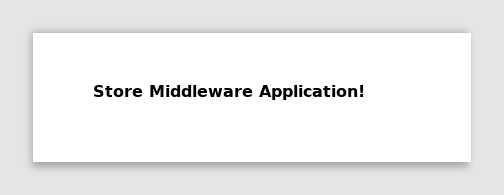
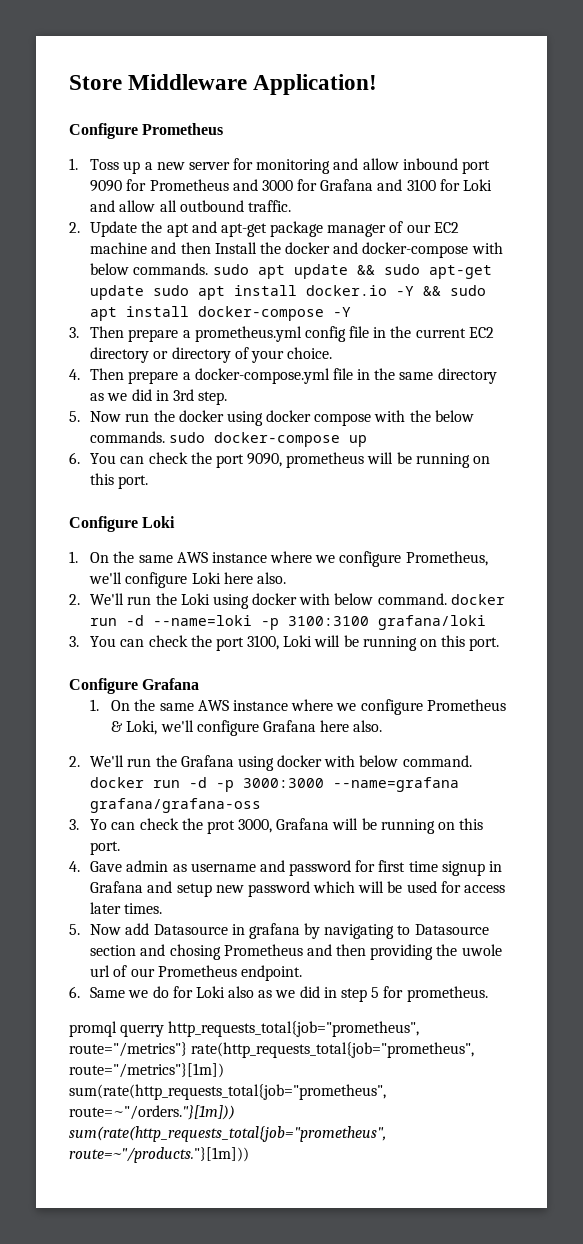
+ Configure Prometheus
+ 1. Toss up a new server for monitoring and allow inbound port 9090 for Prometheus and 3000 for Grafana and 3100 for Loki and allow all outbound traffic.
+ 2. Update the apt and apt-get package manager of our EC2 machine and then Install the docker and docker-compose with below commands. sudo apt update && sudo apt-get update sudo apt install docker.io -Y && sudo apt install docker-compose -Y
+ 3. Then prepare a prometheus.yml config file in the current EC2 directory or directory of your choice.
+ 4. Then prepare a docker-compose.yml file in the same directory as we did in 3rd step.
+ 5. Now run the docker using docker compose with the below commands. sudo docker-compose up
+ 6. You can check the port 9090, prometheus will be running on this port.
+ Configure Loki
+ 1. On the same AWS instance where we configure Prometheus, we'll configure Loki here also.
+ 2. We'll run the Loki using docker with below command. docker run -d --name=loki -p 3100:3100 grafana/loki
+ 3. You can check the port 3100, Loki will be running on this port.
+ Configure Grafana
+ 1. On the same AWS instance where we configure Prometheus & Loki, we'll configure Grafana here also.
+ 2. We'll run the Grafana using docker with below command. docker run -d -p 3000:3000 --name=grafana grafana/grafana-oss
+ 3. Yo can check the prot 3000, Grafana will be running on this port.
+ 4. Gave admin as username and password for first time signup in Grafana and setup new password which will be used for access later times.
+ 5. Now add Datasource in grafana by navigating to Datasource section and chosing Prometheus and then providing the uwole url of our Prometheus endpoint.
+ 6. Same we do for Loki also as we did in step 5 for prometheus.
+ promql querry http_requests_total{job="prometheus", route="/metrics"} rate(http_requests_total{job="prometheus", route="/metrics"}[1m]) sum(rate(http_requests_total{job="prometheus", route=~"/orders."}[1m])) sum(rate(http_requests_total{job="prometheus", route=~"/products."}[1m]))

